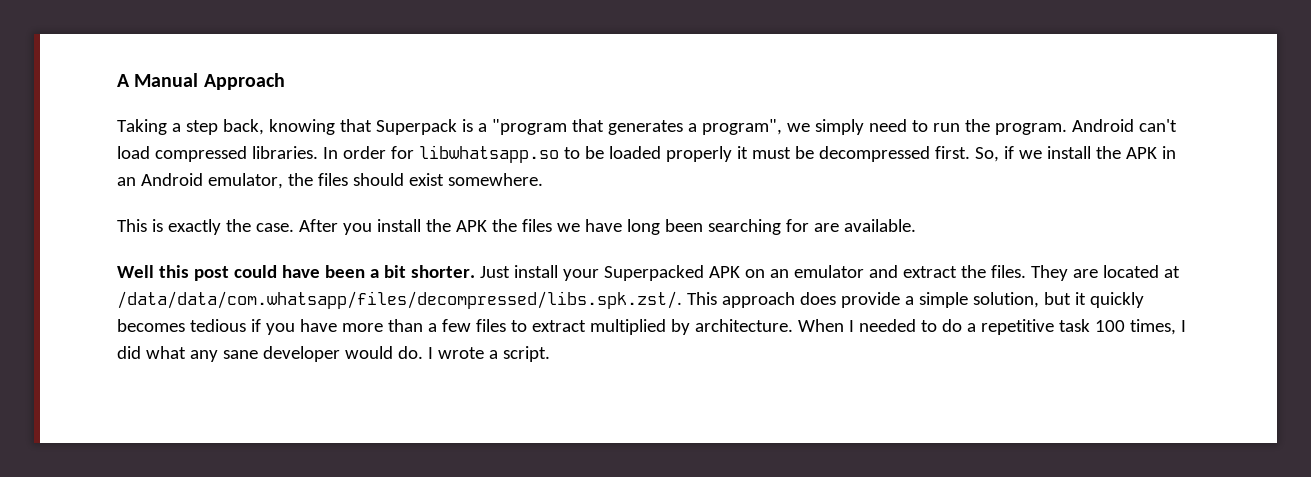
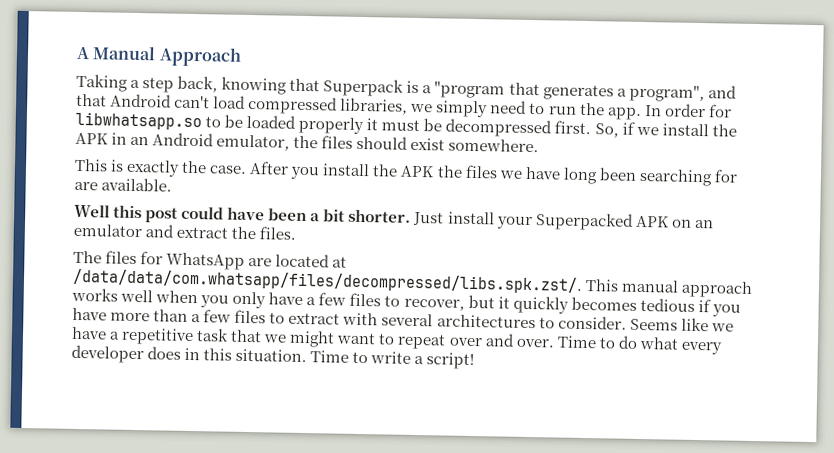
- Taking a step back, knowing that Superpack is a "program that generates a program", we simply need to run the program. Android can't load compressed libraries.
+ Taking a step back, knowing that Superpack is a "program that generates a program", and that Android can't load compressed libraries, we simply need to run the app.
- Just install your Superpacked APK on an emulator and extract the files. They are located at /data/data/com.whatsapp/files/decompressed/libs.spk.zst/. This approach does provide a simple solution, but it quickly becomes tedious if you have more than a few files to extract multiplied by architecture. When I needed to do a repetitive task 100 times, I did what any sane developer would do. I wrote a script.
+ Just install your Superpacked APK on an emulator and extract the files.
+ The files for WhatsApp are located at /data/data/com.whatsapp/files/decompressed/libs.spk.zst/. This manual approach works well when you only have a few files to recover, but it quickly becomes tedious if you have more than a few files to extract with several architectures to consider. Seems like we have a repetitive task that we might want to repeat over and over. Time to do what every developer does in this situation. Time to write a script!

